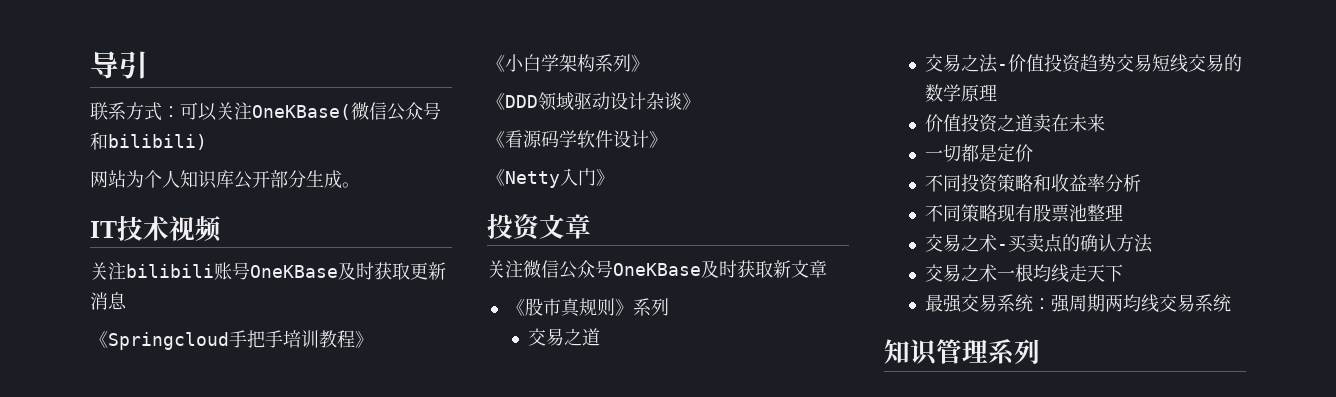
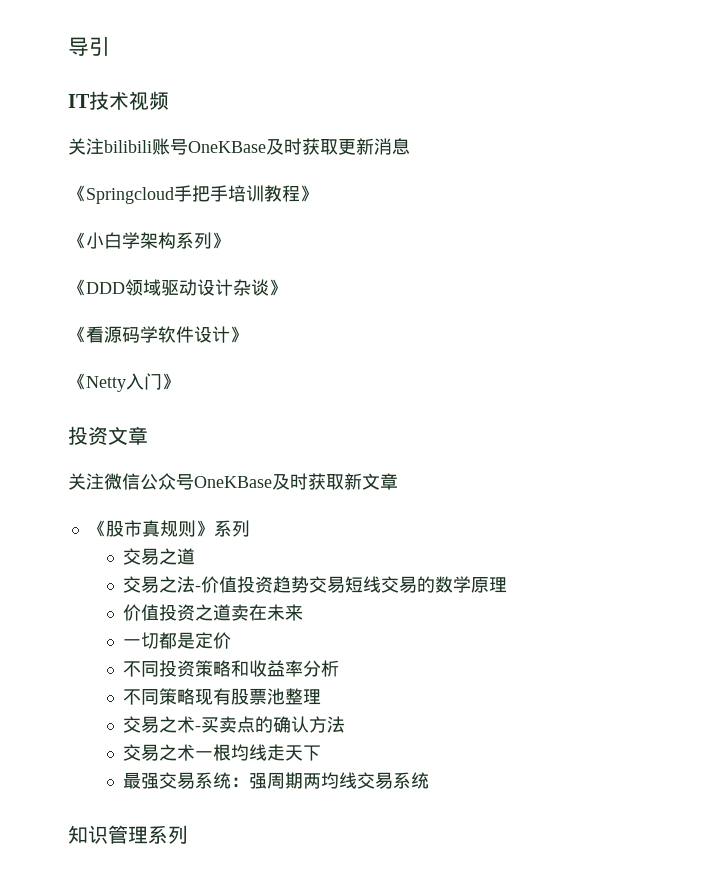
- 联系方式：可以关注OneKBase(微信公众号和bilibili)
- 网站为个人知识库公开部分生成。

